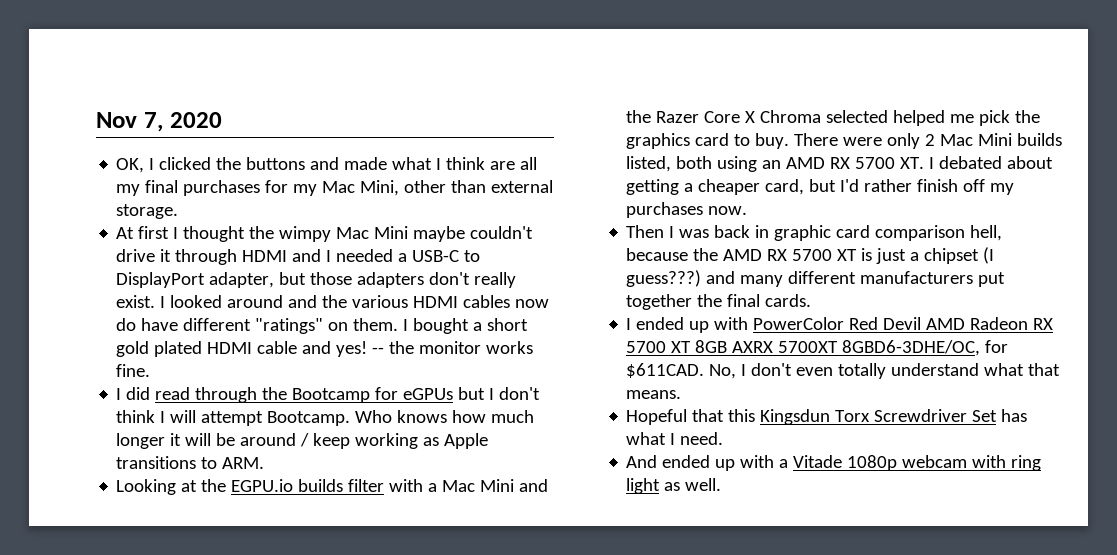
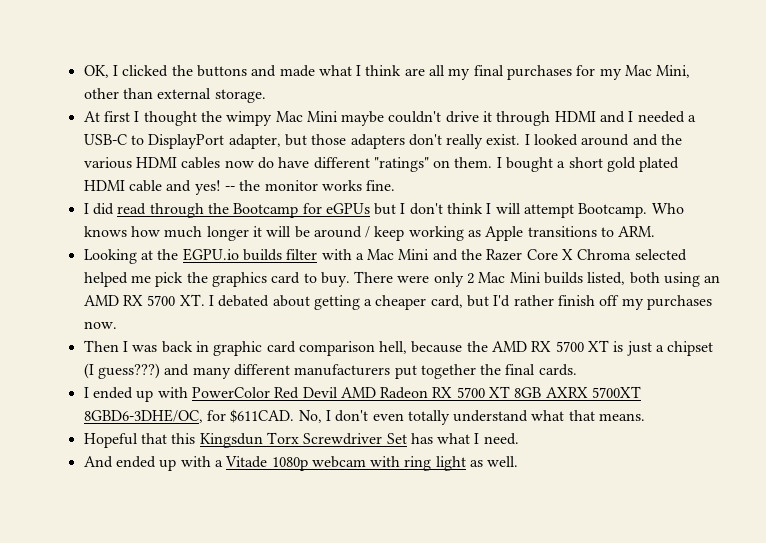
- Nov 7, 2020

